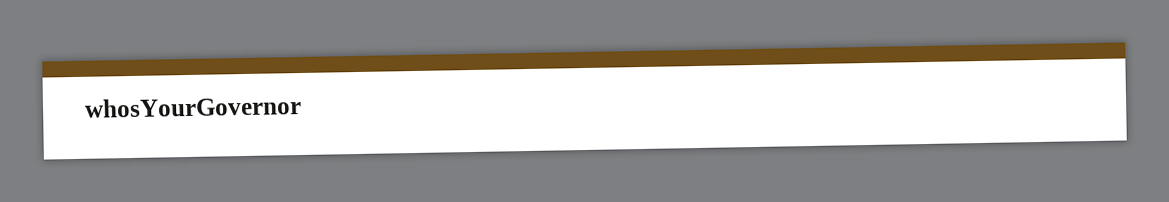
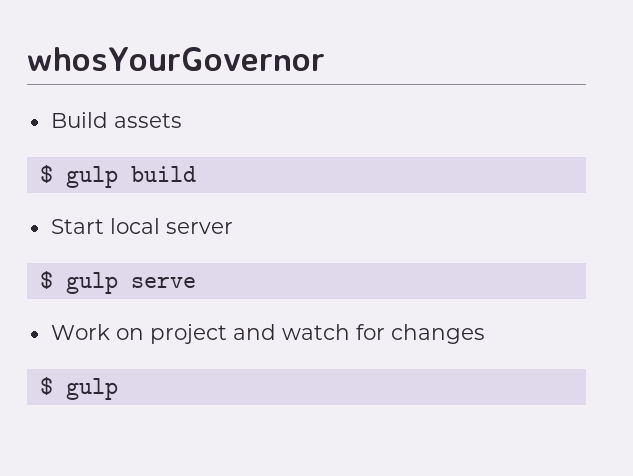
+ Build assets
+ $ gulp build
+ Start local server
+ $ gulp serve
+ Work on project and watch for changes
+ $ gulp

